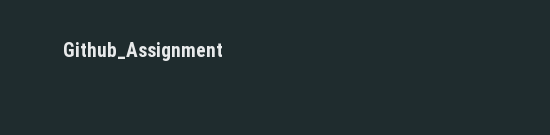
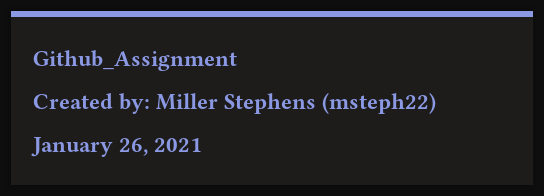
+ Created by: Miller Stephens (msteph22)
+ January 26, 2021

